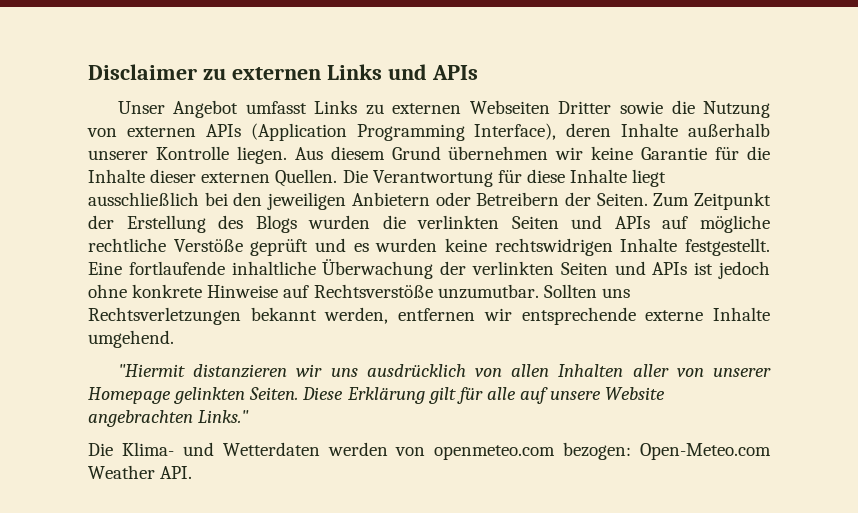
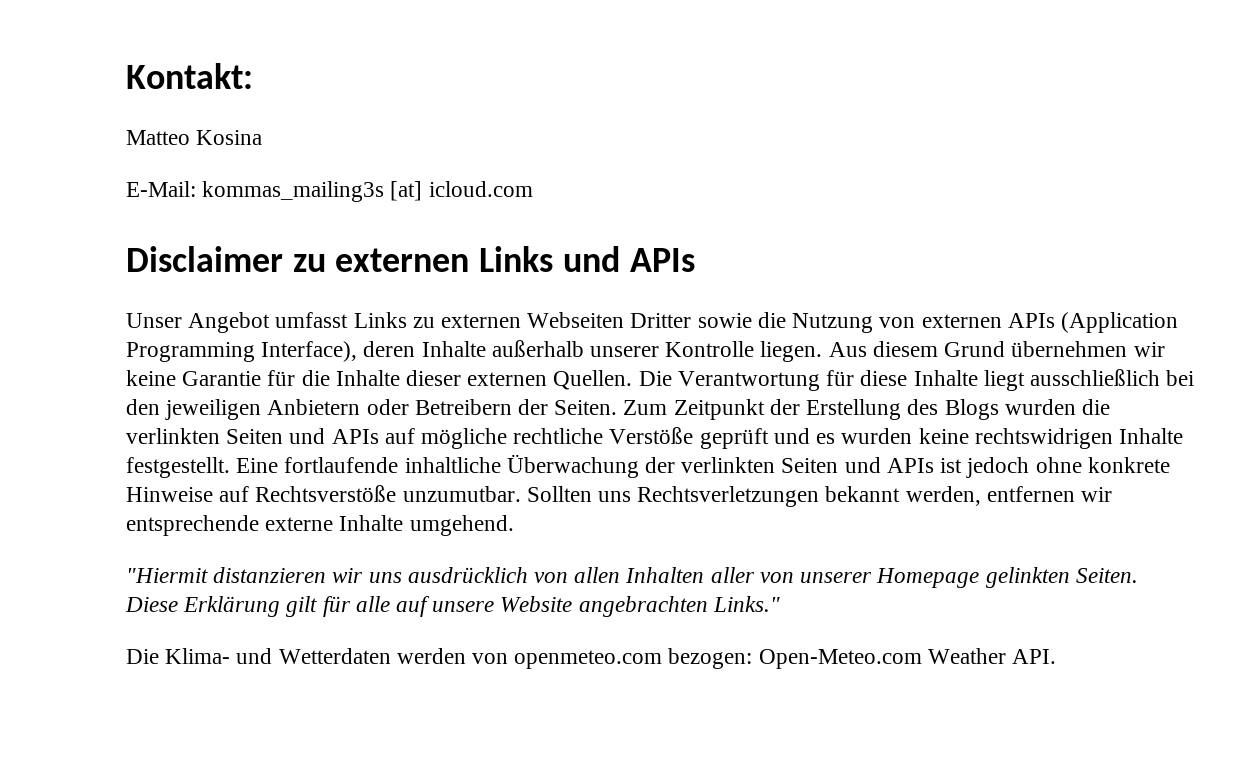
+ Kontakt:
+ Matteo Kosina
+ E-Mail: kommas_mailing3s [at] icloud.com

